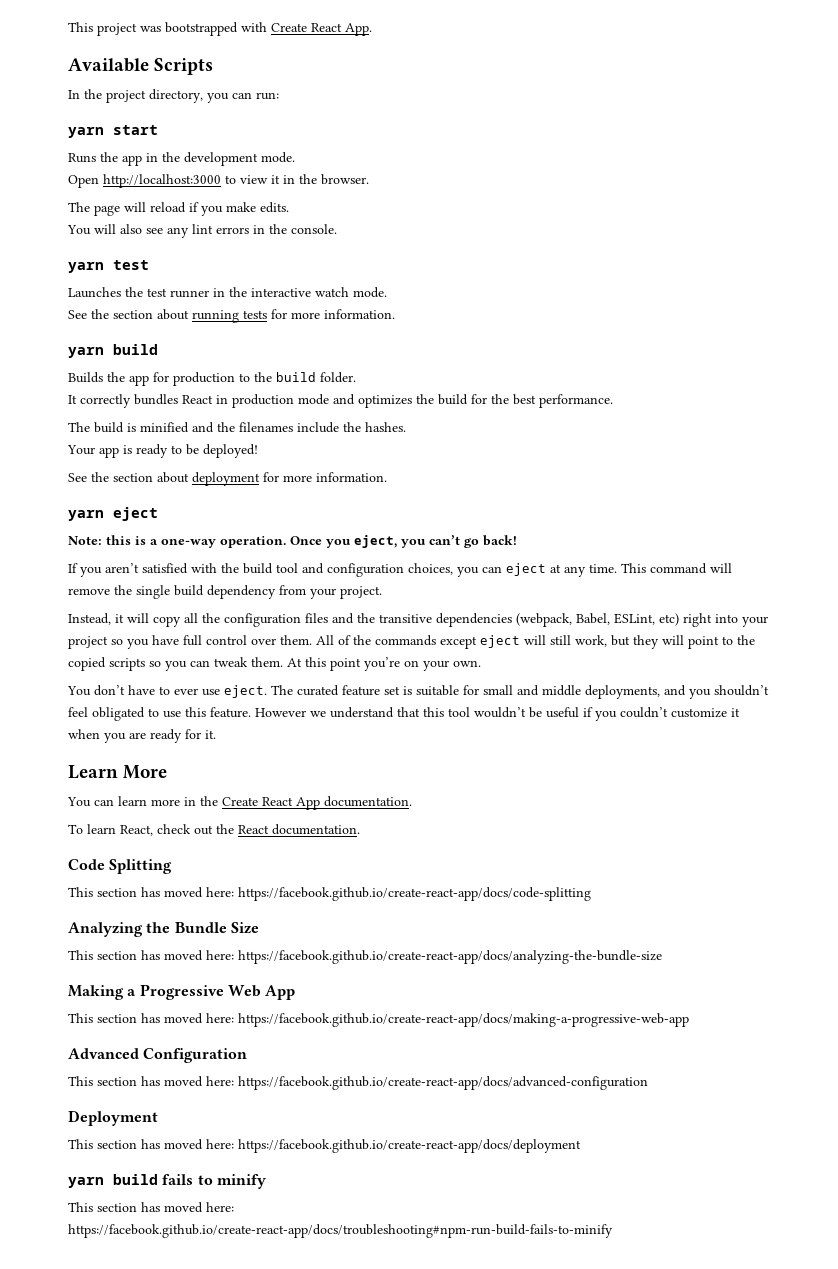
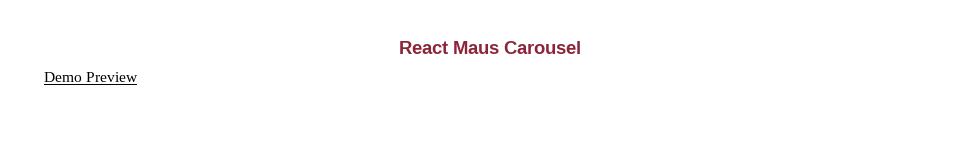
- This project was bootstrapped with Create React App.
- Available Scripts
- In the project directory, you can run:
- yarn start
- Runs the app in the development mode.
- Open http://localhost:3000 to view it in the browser.
- The page will reload if you make edits.
- You will also see any lint errors in the console.
- yarn test
- Launches the test runner in the interactive watch mode.
- See the section about running tests for more information.
- yarn build
- Builds the app for production to the build folder.
- It correctly bundles React in production mode and optimizes the build for the best performance.
- The build is minified and the filenames include the hashes.
- Your app is ready to be deployed!
- See the section about deployment for more information.
- yarn eject
- Note: this is a one-way operation. Once you eject, you can’t go back!
- If you aren’t satisfied with the build tool and configuration choices, you can eject at any time. This command will remove the single build dependency from your project.
- Instead, it will copy all the configuration files and the transitive dependencies (webpack, Babel, ESLint, etc) right into your project so you have full control over them. All of the commands except eject will still work, but they will point to the copied scripts so you can tweak them. At this point you’re on your own.
- You don’t have to ever use eject. The curated feature set is suitable for small and middle deployments, and you shouldn’t feel obligated to use this feature. However we understand that this tool wouldn’t be useful if you couldn’t customize it when you are ready for it.
- Learn More
- You can learn more in the Create React App documentation.
- To learn React, check out the React documentation.
- Code Splitting
- This section has moved here: https://facebook.github.io/create-react-app/docs/code-splitting
- Analyzing the Bundle Size
- This section has moved here: https://facebook.github.io/create-react-app/docs/analyzing-the-bundle-size
- Making a Progressive Web App
- This section has moved here: https://facebook.github.io/create-react-app/docs/making-a-progressive-web-app
- Advanced Configuration
- This section has moved here: https://facebook.github.io/create-react-app/docs/advanced-configuration
- Deployment
- This section has moved here: https://facebook.github.io/create-react-app/docs/deployment
- yarn build fails to minify
- This section has moved here: https://facebook.github.io/create-react-app/docs/troubleshooting#npm-run-build-fails-to-minify
+ React Maus Carousel
+ Demo Preview

